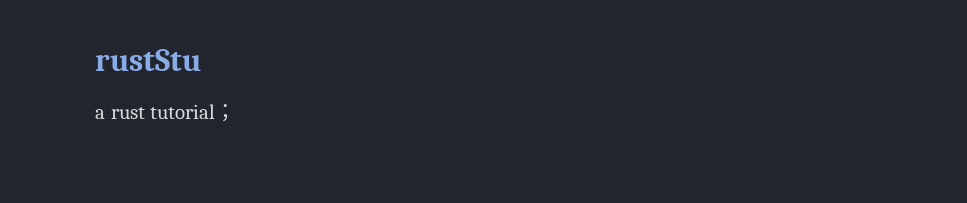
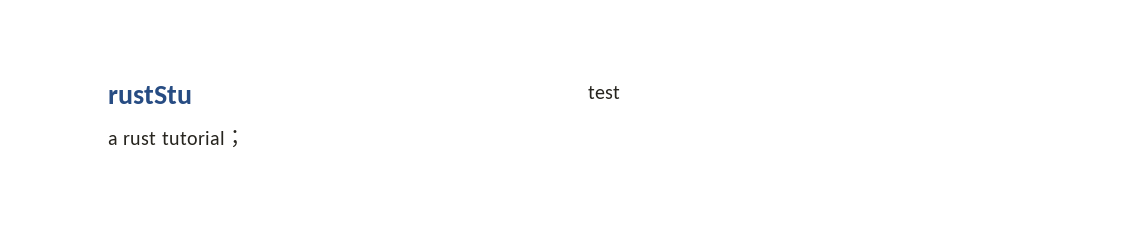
+ test

